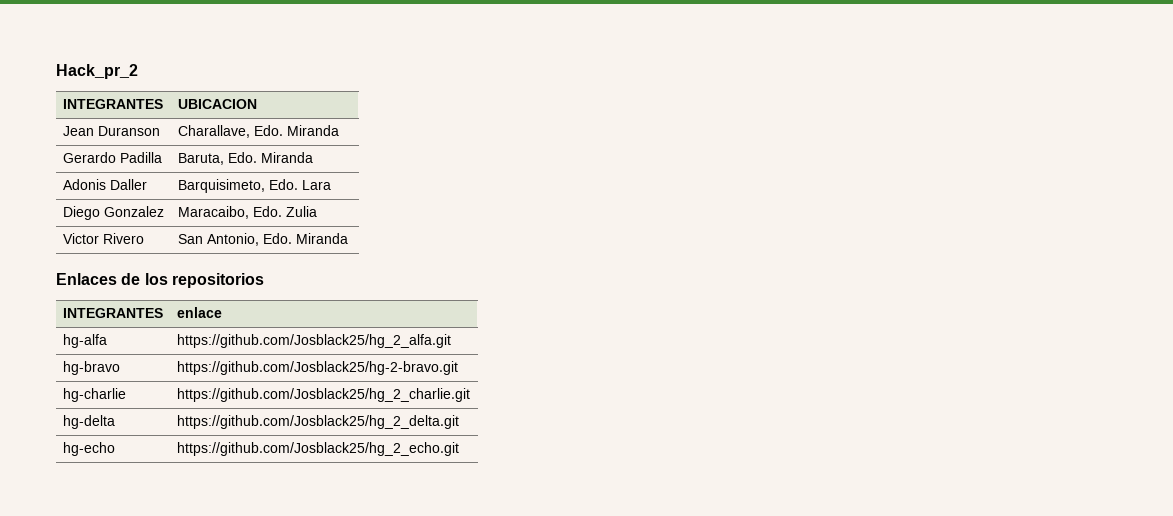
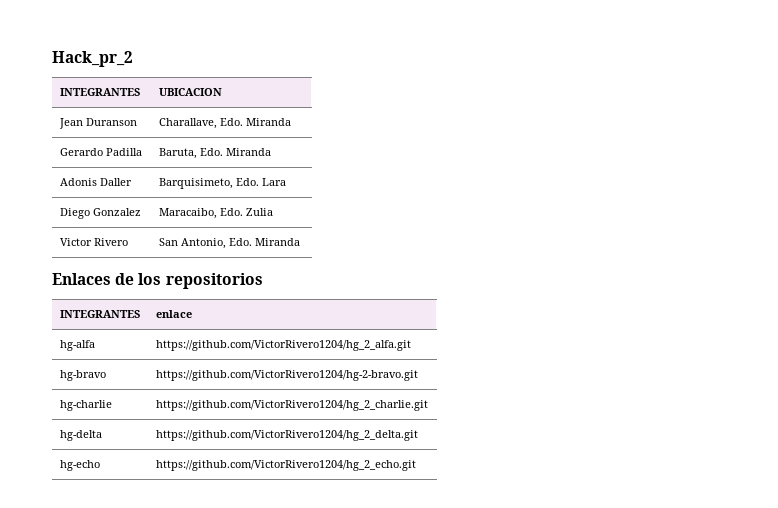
- hg-alfa | https://github.com/Josblack25/hg_2_alfa.git
+ hg-alfa | https://github.com/VictorRivero1204/hg_2_alfa.git
- hg-bravo | https://github.com/Josblack25/hg-2-bravo.git
+ hg-bravo | https://github.com/VictorRivero1204/hg-2-bravo.git
- hg-charlie | https://github.com/Josblack25/hg_2_charlie.git
+ hg-charlie | https://github.com/VictorRivero1204/hg_2_charlie.git
- hg-delta | https://github.com/Josblack25/hg_2_delta.git
+ hg-delta | https://github.com/VictorRivero1204/hg_2_delta.git
- hg-echo | https://github.com/Josblack25/hg_2_echo.git
+ hg-echo | https://github.com/VictorRivero1204/hg_2_echo.git

